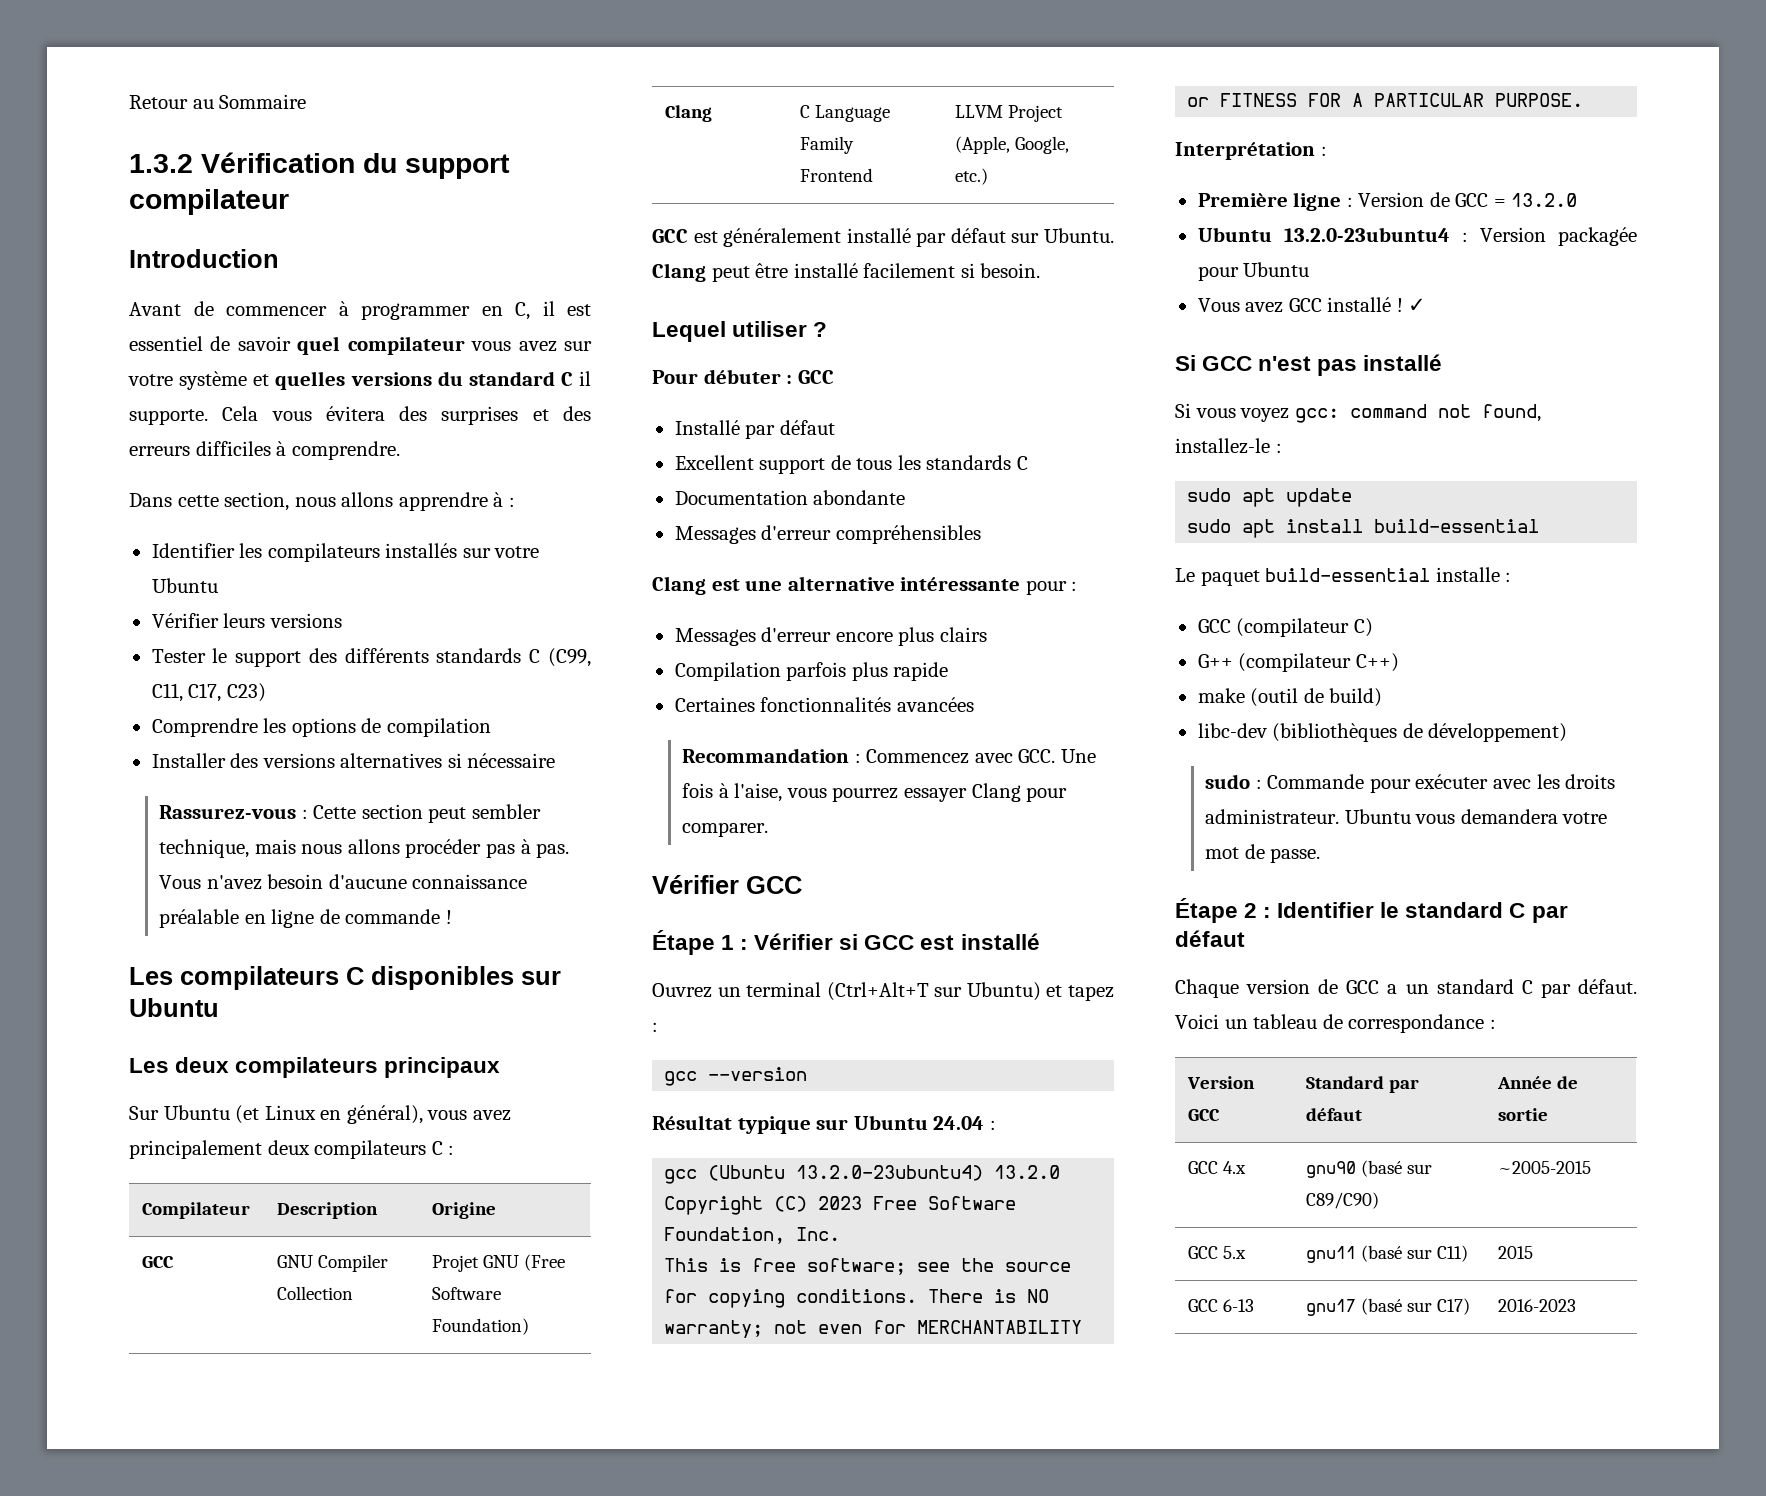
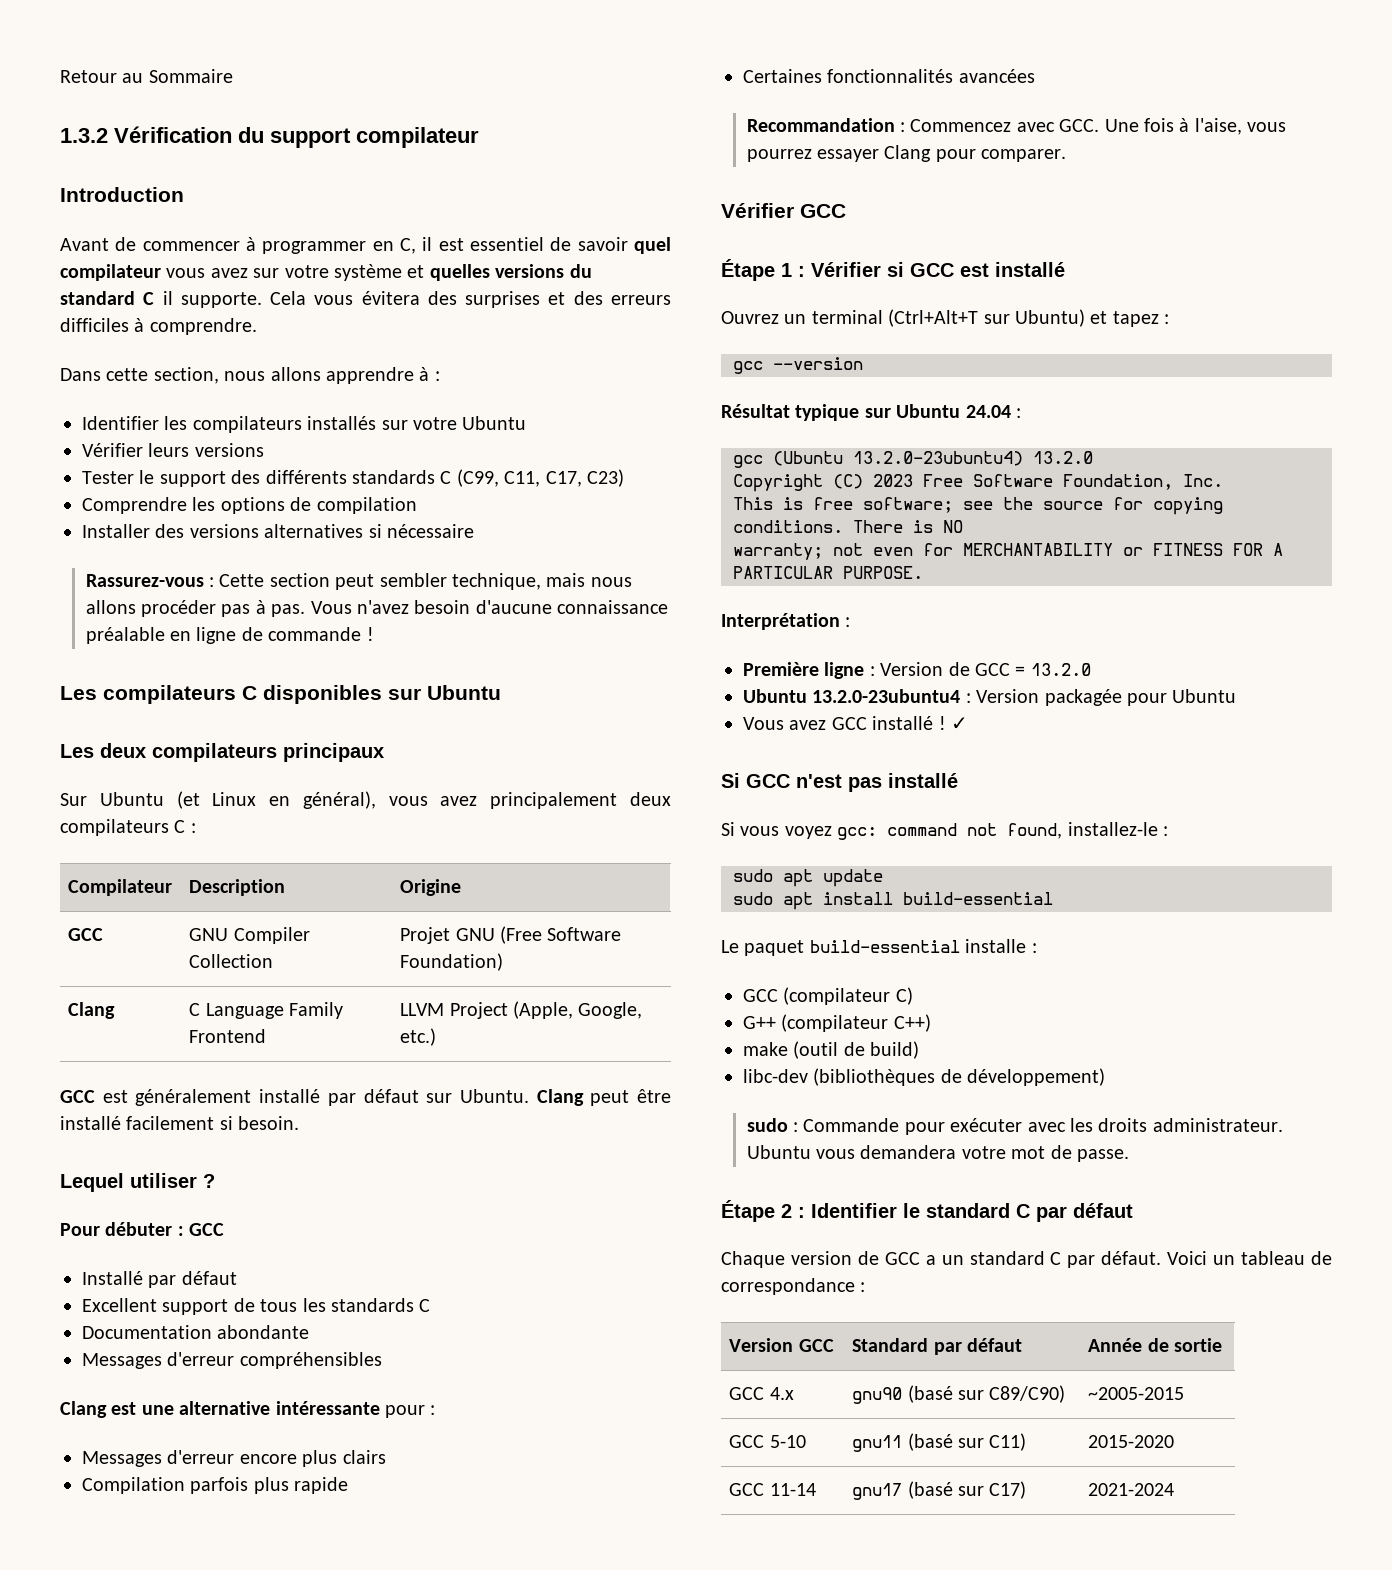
- GCC 5.x | gnu11 (basé sur C11) | 2015
- GCC 6-13 | gnu17 (basé sur C17) | 2016-2023
+ GCC 5-10 | gnu11 (basé sur C11) | 2015-2020
+ GCC 11-14 | gnu17 (basé sur C17) | 2021-2024

